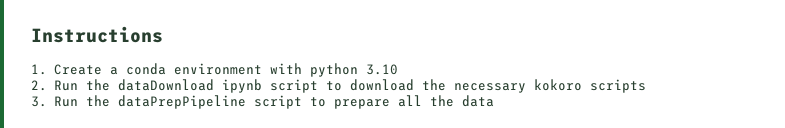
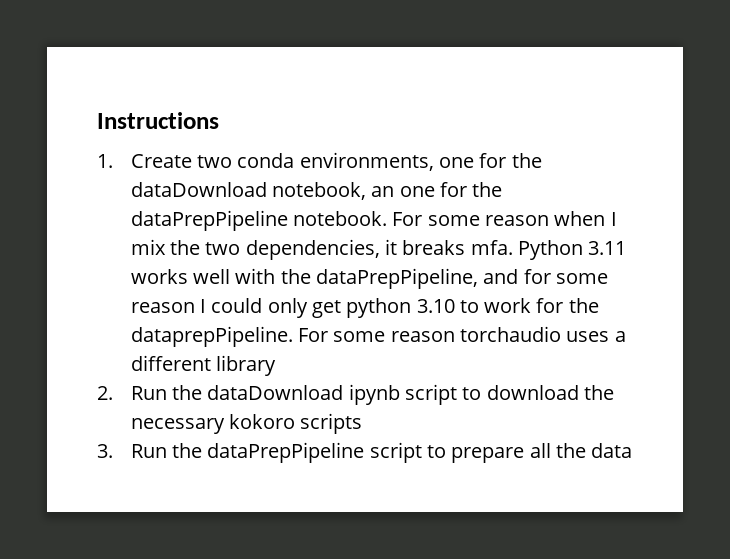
- 1. Create a conda environment with python 3.10
+ 1. Create two conda environments, one for the dataDownload notebook, an one for the dataPrepPipeline notebook. For some reason when I mix the two dependencies, it breaks mfa. Python 3.11 works well with the dataPrepPipeline, and for some reason I could only get python 3.10 to work for the dataprepPipeline. For some reason torchaudio uses a different library

